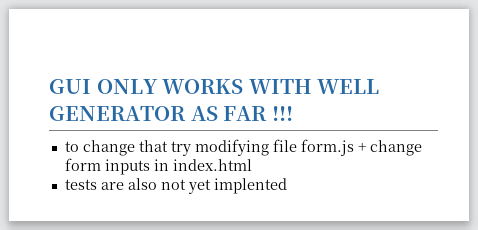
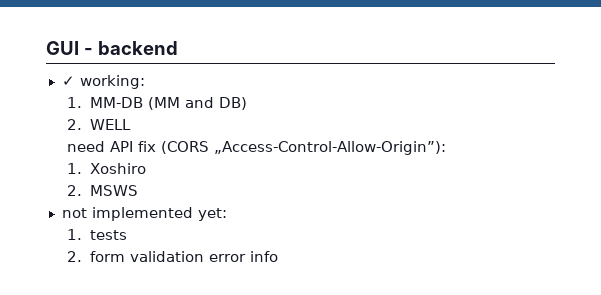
- GUI ONLY WORKS WITH WELL GENERATOR AS FAR !!!
- to change that try modifying file form.js + change form inputs in index.html
- tests are also not yet implented
+ GUI - backend
+ ✓ working:
+ 1. MM-DB (MM and DB)
+ 2. WELL
+ need API fix (CORS „Access-Control-Allow-Origin”):
+ 1. Xoshiro
+ 2. MSWS
+ not implemented yet:
+ 1. tests
+ 2. form validation error info

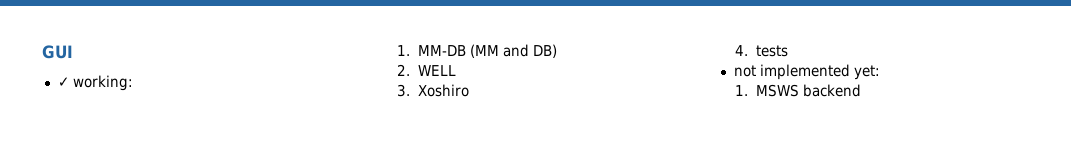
- GUI - backend
+ GUI
- need API fix (CORS „Access-Control-Allow-Origin”):
- 1. Xoshiro
+ 3. Xoshiro
- 2. MSWS
+ 4. tests
- 1. tests
- 2. form validation error info
+ 1. MSWS backend

